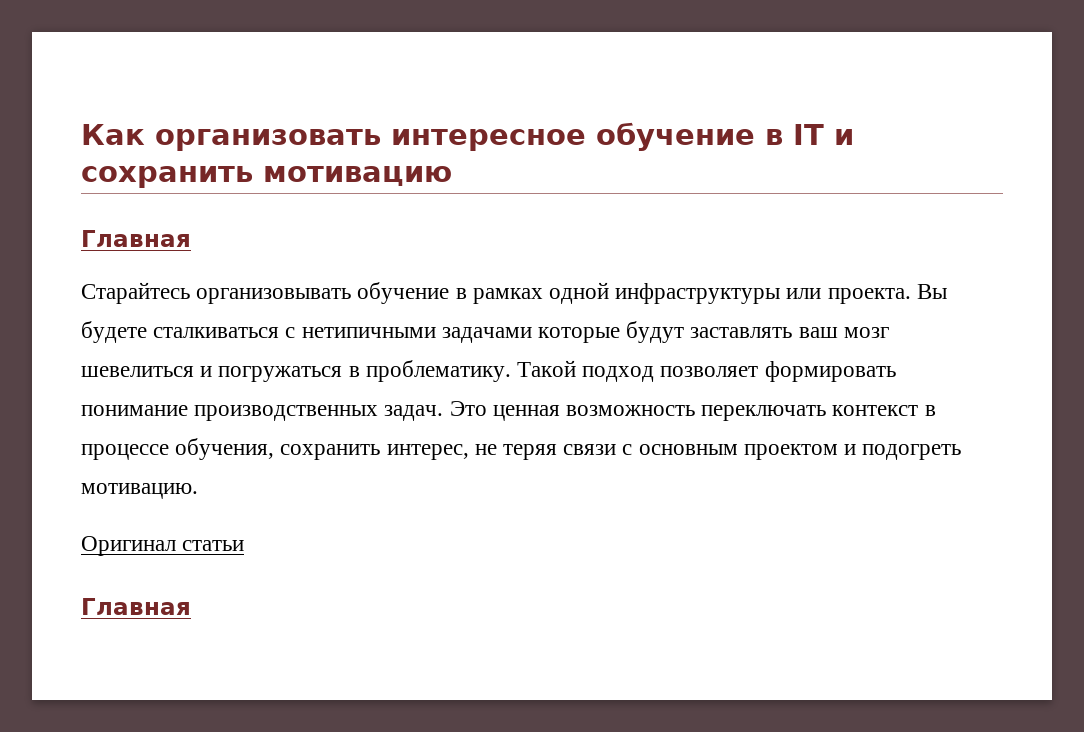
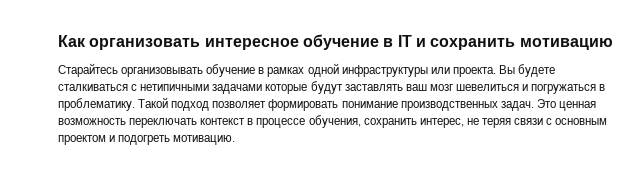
  Как организовать интересное обучение в IT и сохранить мотивацию
- Главная
- Оригинал статьи
- Главная

